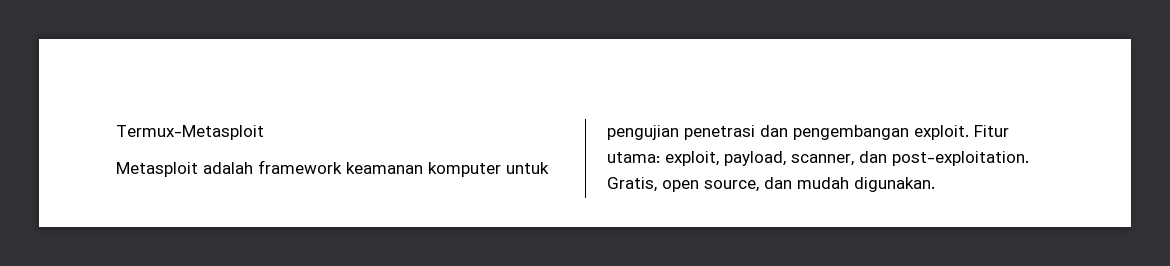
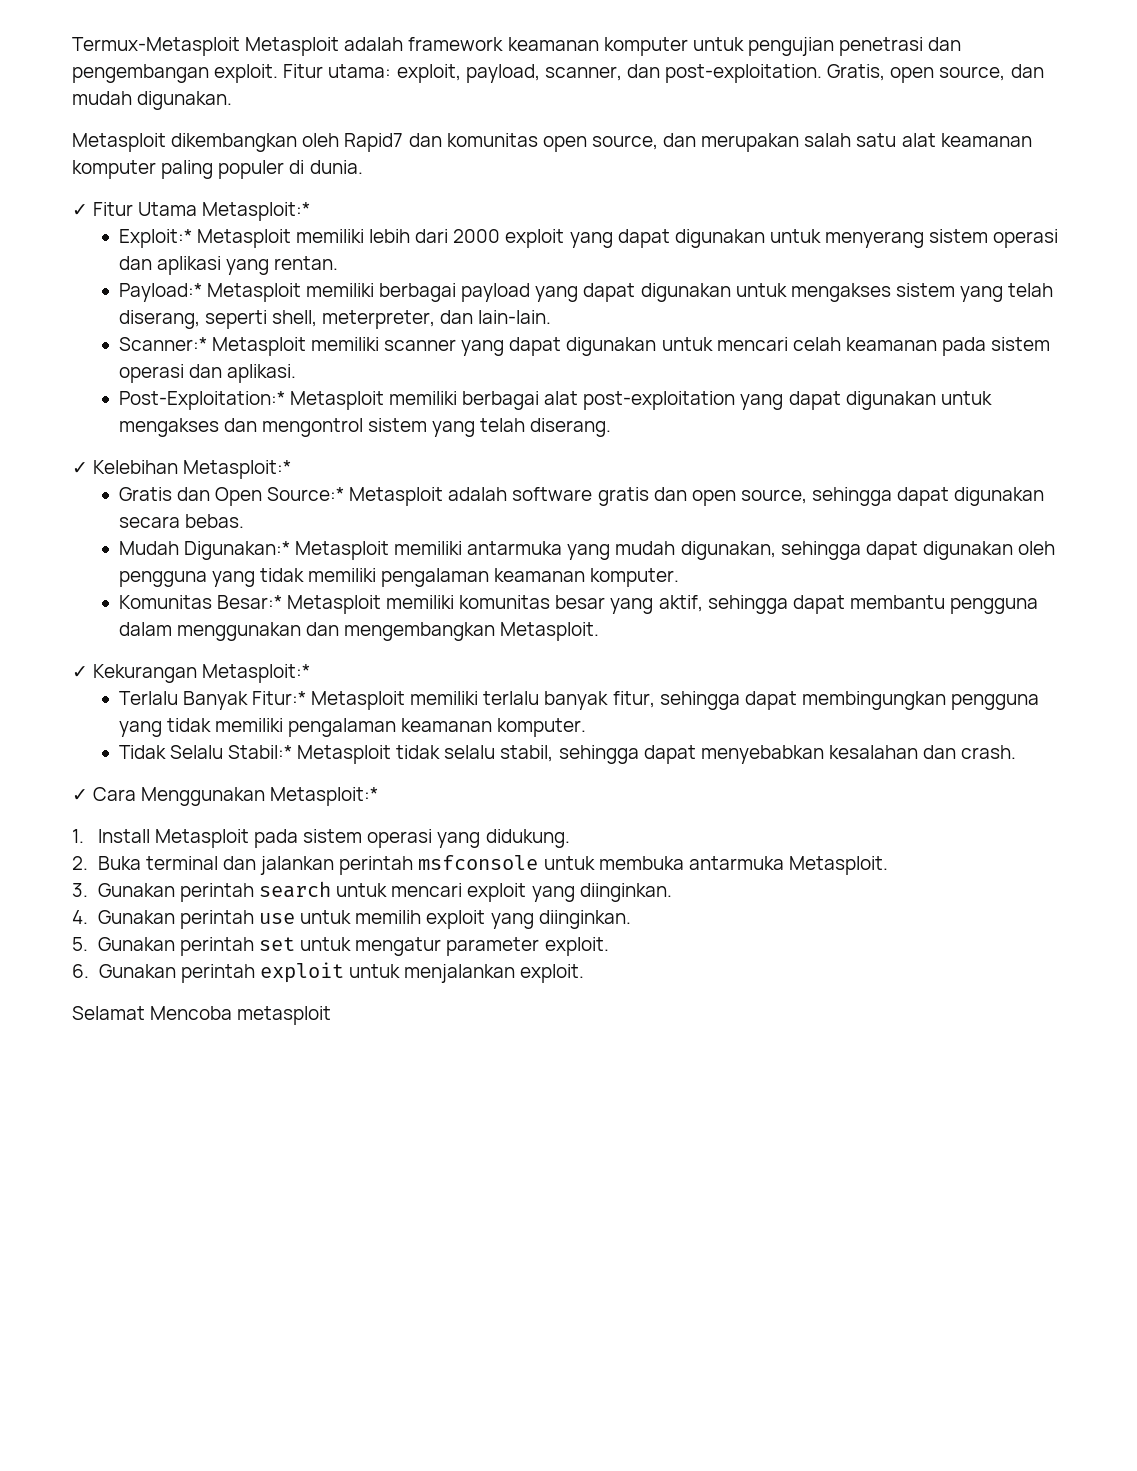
- Termux-Metasploit
- Metasploit adalah framework keamanan komputer untuk pengujian penetrasi dan pengembangan exploit.
+ Termux-Metasploit Metasploit adalah framework keamanan komputer untuk pengujian penetrasi dan pengembangan exploit.
+ Metasploit dikembangkan oleh Rapid7 dan komunitas open source, dan merupakan salah satu alat keamanan komputer paling populer di dunia.
+ ✓ Fitur Utama Metasploit:*
+ Exploit:* Metasploit memiliki lebih dari 2000 exploit yang dapat digunakan untuk menyerang sistem operasi dan aplikasi yang rentan.
+ Payload:* Metasploit memiliki berbagai payload yang dapat digunakan untuk mengakses sistem yang telah diserang, seperti shell, meterpreter, dan lain-lain.
+ Scanner:* Metasploit memiliki scanner yang dapat digunakan untuk mencari celah keamanan pada sistem operasi dan aplikasi.
+ Post-Exploitation:* Metasploit memiliki berbagai alat post-exploitation yang dapat digunakan untuk mengakses dan mengontrol sistem yang telah diserang.
+ ✓ Kelebihan Metasploit:*
+ Gratis dan Open Source:* Metasploit adalah software gratis dan open source, sehingga dapat digunakan secara bebas.
+ Mudah Digunakan:* Metasploit memiliki antarmuka yang mudah digunakan, sehingga dapat digunakan oleh pengguna yang tidak memiliki pengalaman keamanan komputer.
+ Komunitas Besar:* Metasploit memiliki komunitas besar yang aktif, sehingga dapat membantu pengguna dalam menggunakan dan mengembangkan Metasploit.
+ ✓ Kekurangan Metasploit:*
+ Terlalu Banyak Fitur:* Metasploit memiliki terlalu banyak fitur, sehingga dapat membingungkan pengguna yang tidak memiliki pengalaman keamanan komputer.
+ Tidak Selalu Stabil:* Metasploit tidak selalu stabil, sehingga dapat menyebabkan kesalahan dan crash.
+ ✓ Cara Menggunakan Metasploit:*
+ 1. Install Metasploit pada sistem operasi yang didukung.
+ 2. Buka terminal dan jalankan perintah msfconsole untuk membuka antarmuka Metasploit.
+ 3. Gunakan perintah search untuk mencari exploit yang diinginkan.
+ 4. Gunakan perintah use untuk memilih exploit yang diinginkan.
+ 5. Gunakan perintah set untuk mengatur parameter exploit.
+ 6. Gunakan perintah exploit untuk menjalankan exploit.
+ Selamat Mencoba metasploit

